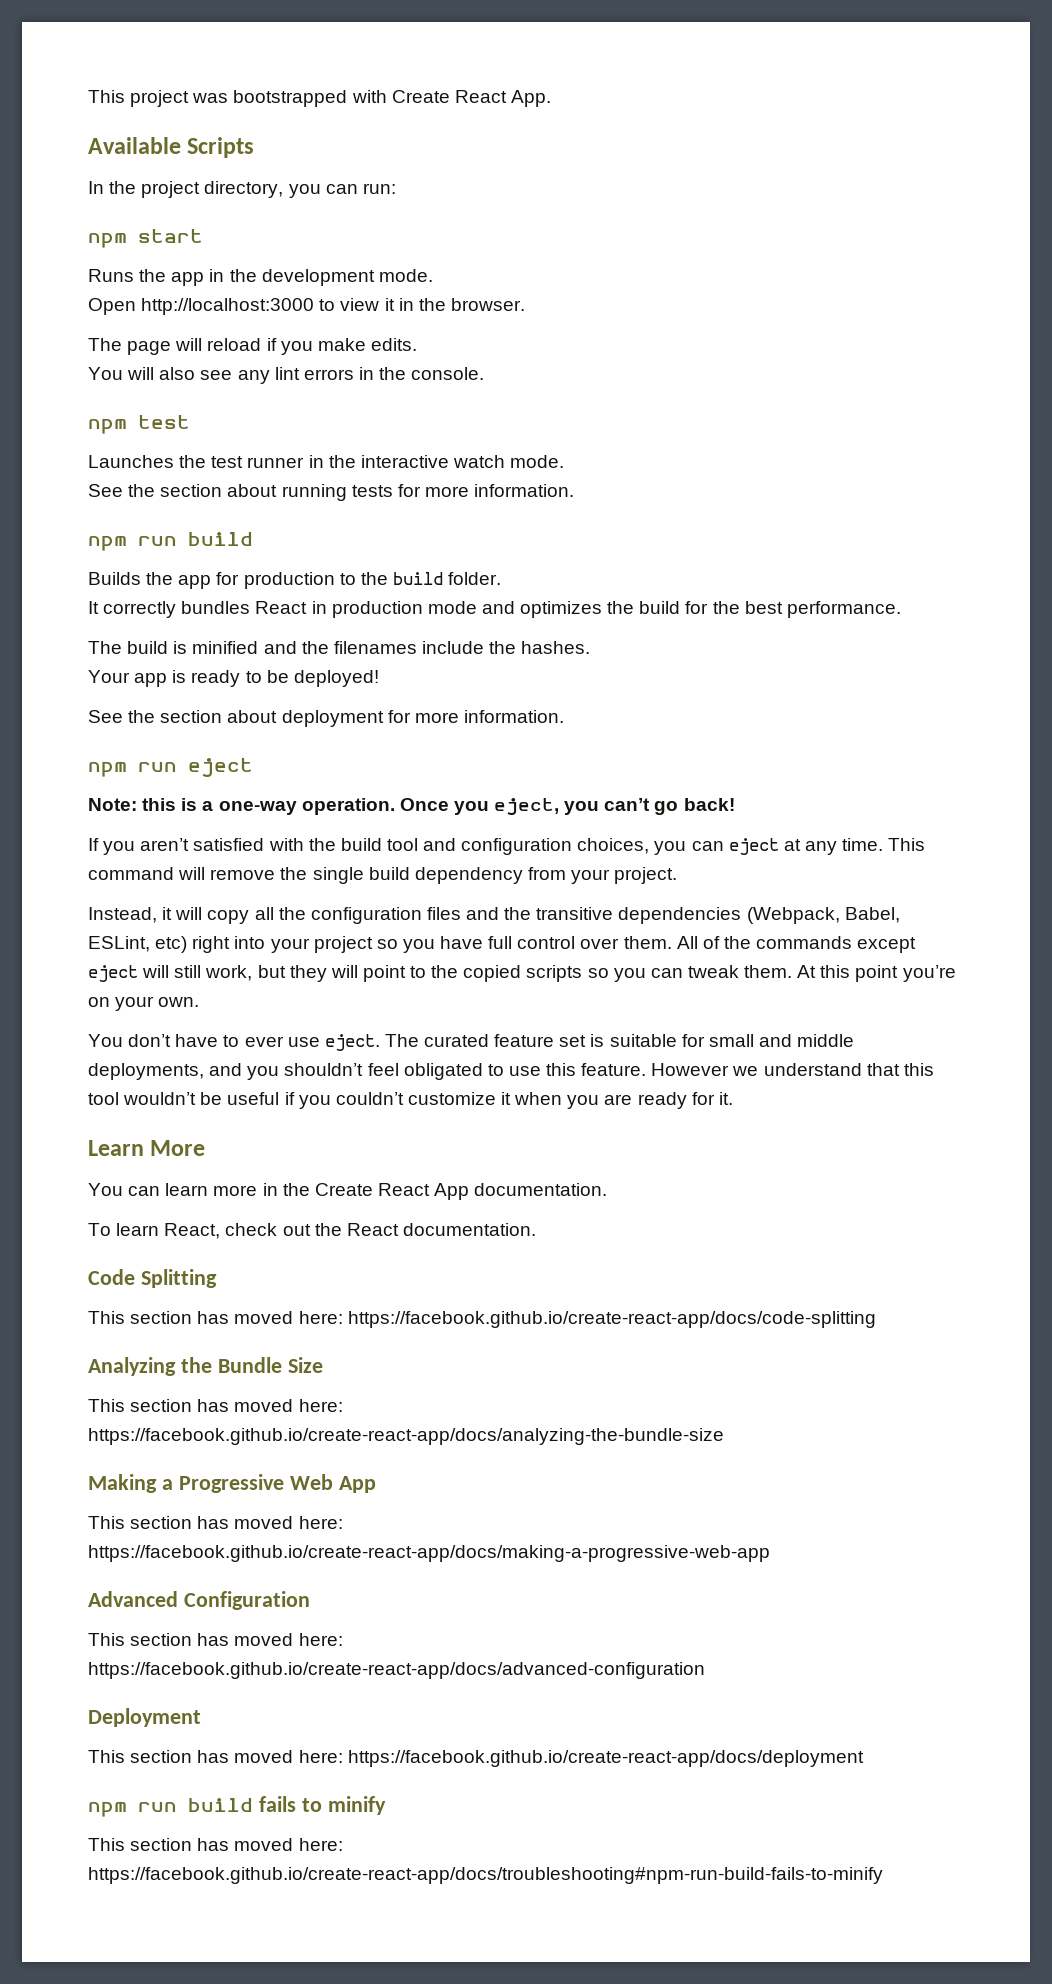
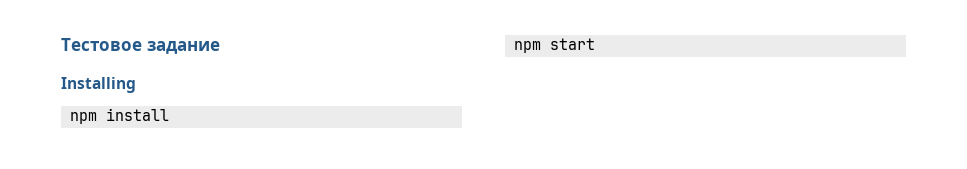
- This project was bootstrapped with Create React App.
- Available Scripts
- In the project directory, you can run:
+ Тестовое задание
+ Installing
+ npm install
  npm start
- Runs the app in the development mode.
- Open http://localhost:3000 to view it in the browser.
- The page will reload if you make edits.
- You will also see any lint errors in the console.
- npm test
- Launches the test runner in the interactive watch mode.
- See the section about running tests for more information.
- npm run build
- Builds the app for production to the build folder.
- It correctly bundles React in production mode and optimizes the build for the best performance.
- The build is minified and the filenames include the hashes.
- Your app is ready to be deployed!
- See the section about deployment for more information.
- npm run eject
- Note: this is a one-way operation. Once you eject, you can’t go back!
- If you aren’t satisfied with the build tool and configuration choices, you can eject at any time. This command will remove the single build dependency from your project.
- Instead, it will copy all the configuration files and the transitive dependencies (Webpack, Babel, ESLint, etc) right into your project so you have full control over them. All of the commands except eject will still work, but they will point to the copied scripts so you can tweak them. At this point you’re on your own.
- You don’t have to ever use eject. The curated feature set is suitable for small and middle deployments, and you shouldn’t feel obligated to use this feature. However we understand that this tool wouldn’t be useful if you couldn’t customize it when you are ready for it.
- Learn More
- You can learn more in the Create React App documentation.
- To learn React, check out the React documentation.
- Code Splitting
- This section has moved here: https://facebook.github.io/create-react-app/docs/code-splitting
- Analyzing the Bundle Size
- This section has moved here: https://facebook.github.io/create-react-app/docs/analyzing-the-bundle-size
- Making a Progressive Web App
- This section has moved here: https://facebook.github.io/create-react-app/docs/making-a-progressive-web-app
- Advanced Configuration
- This section has moved here: https://facebook.github.io/create-react-app/docs/advanced-configuration
- Deployment
- This section has moved here: https://facebook.github.io/create-react-app/docs/deployment
- npm run build fails to minify
- This section has moved here: https://facebook.github.io/create-react-app/docs/troubleshooting#npm-run-build-fails-to-minify

